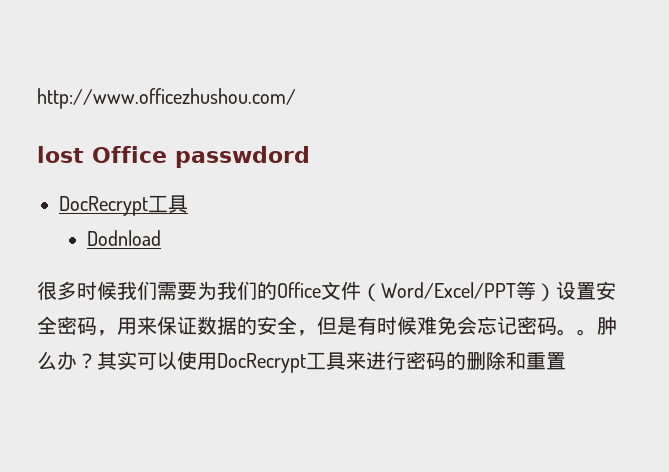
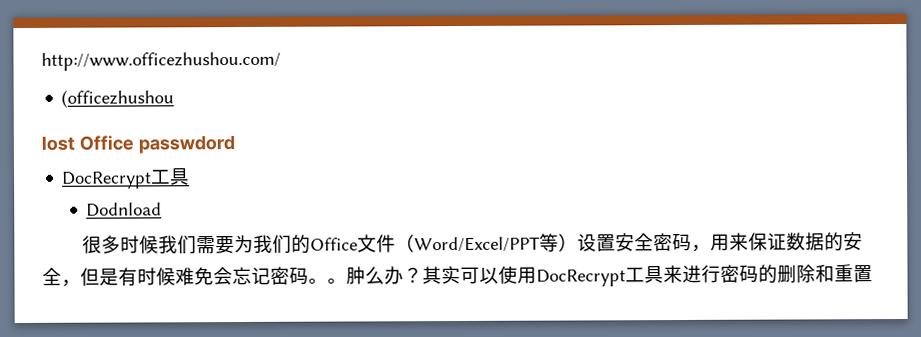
+ (officezhushou

